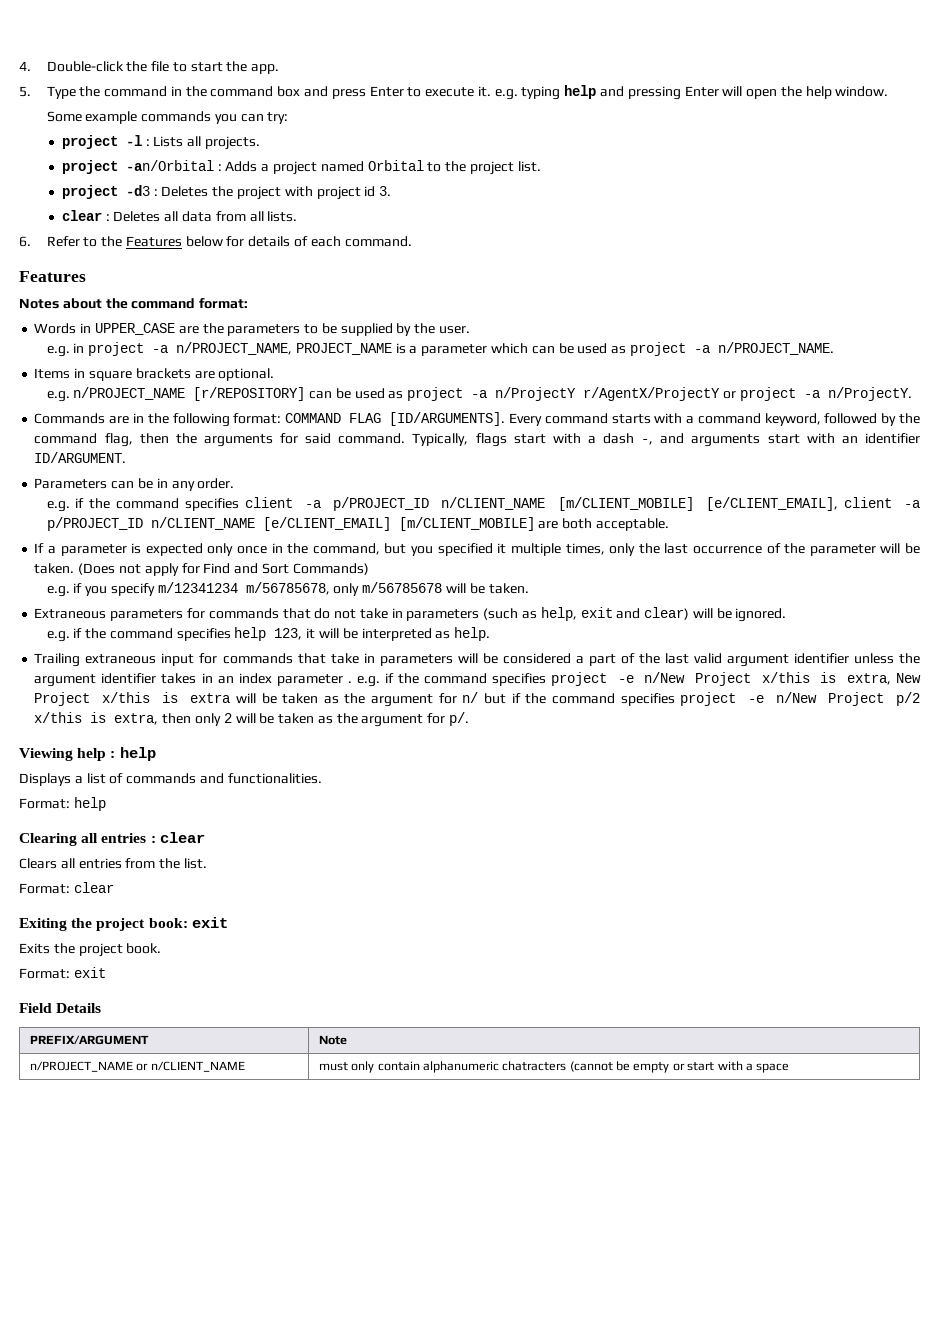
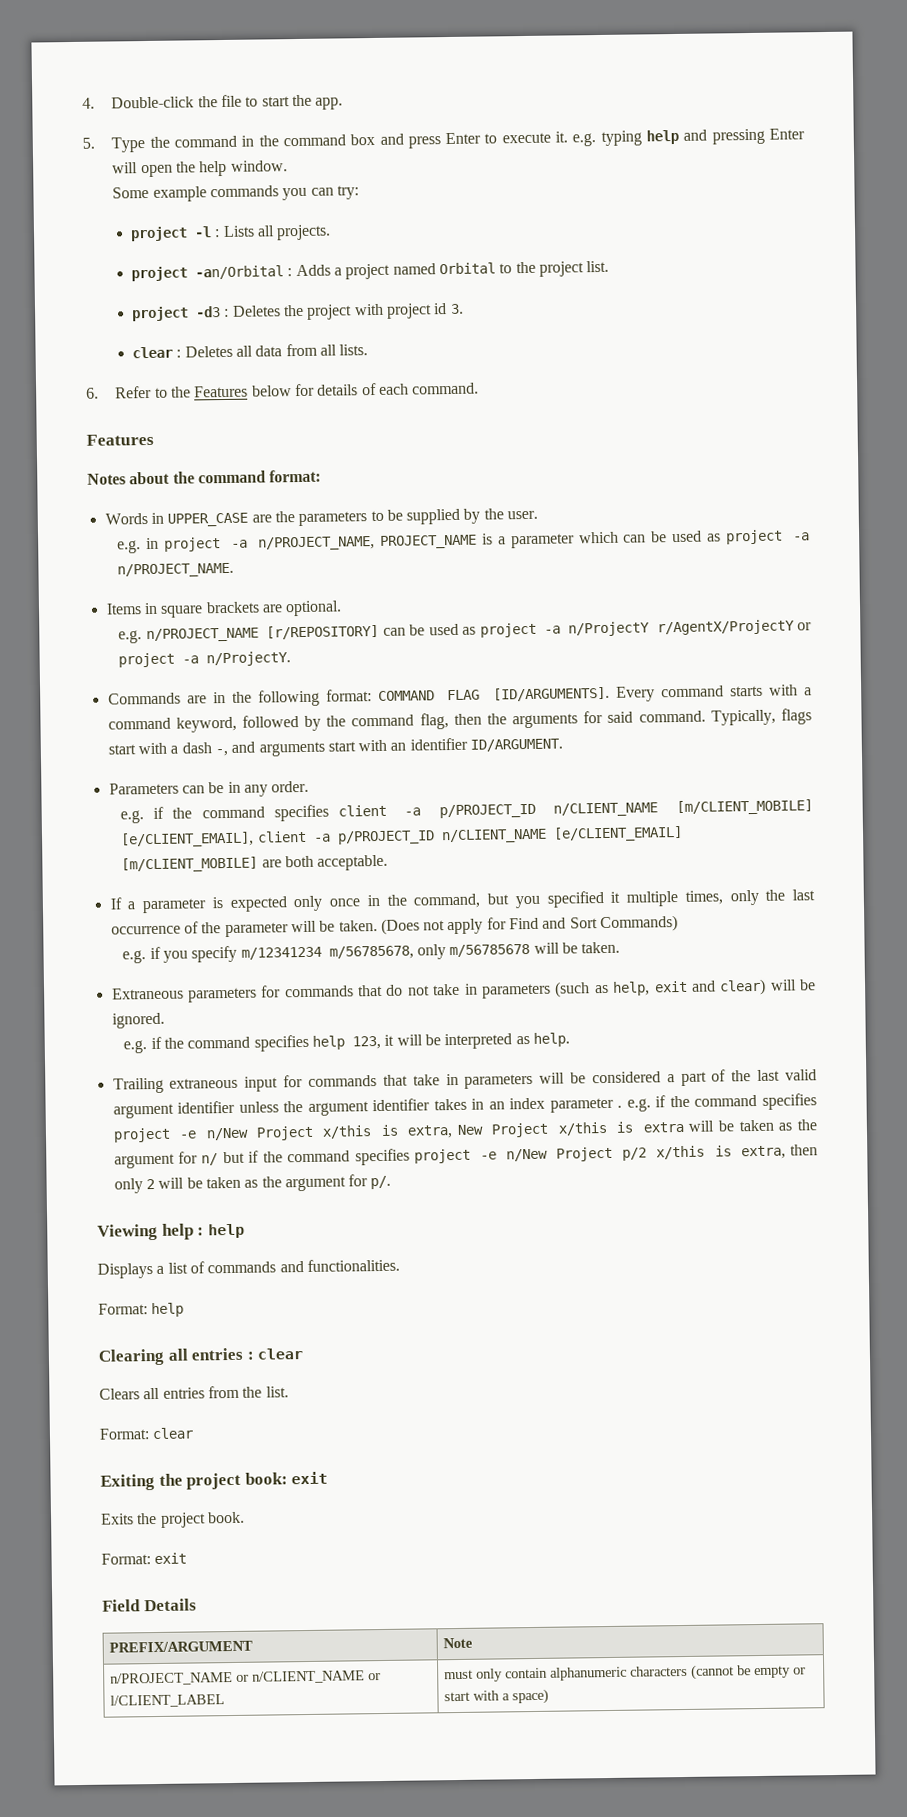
- n/PROJECT_NAME or n/CLIENT_NAME | must only contain alphanumeric chatracters (cannot be empty or start with a space
+ n/PROJECT_NAME or n/CLIENT_NAME or l/CLIENT_LABEL | must only contain alphanumeric characters (cannot be empty or start with a space)

